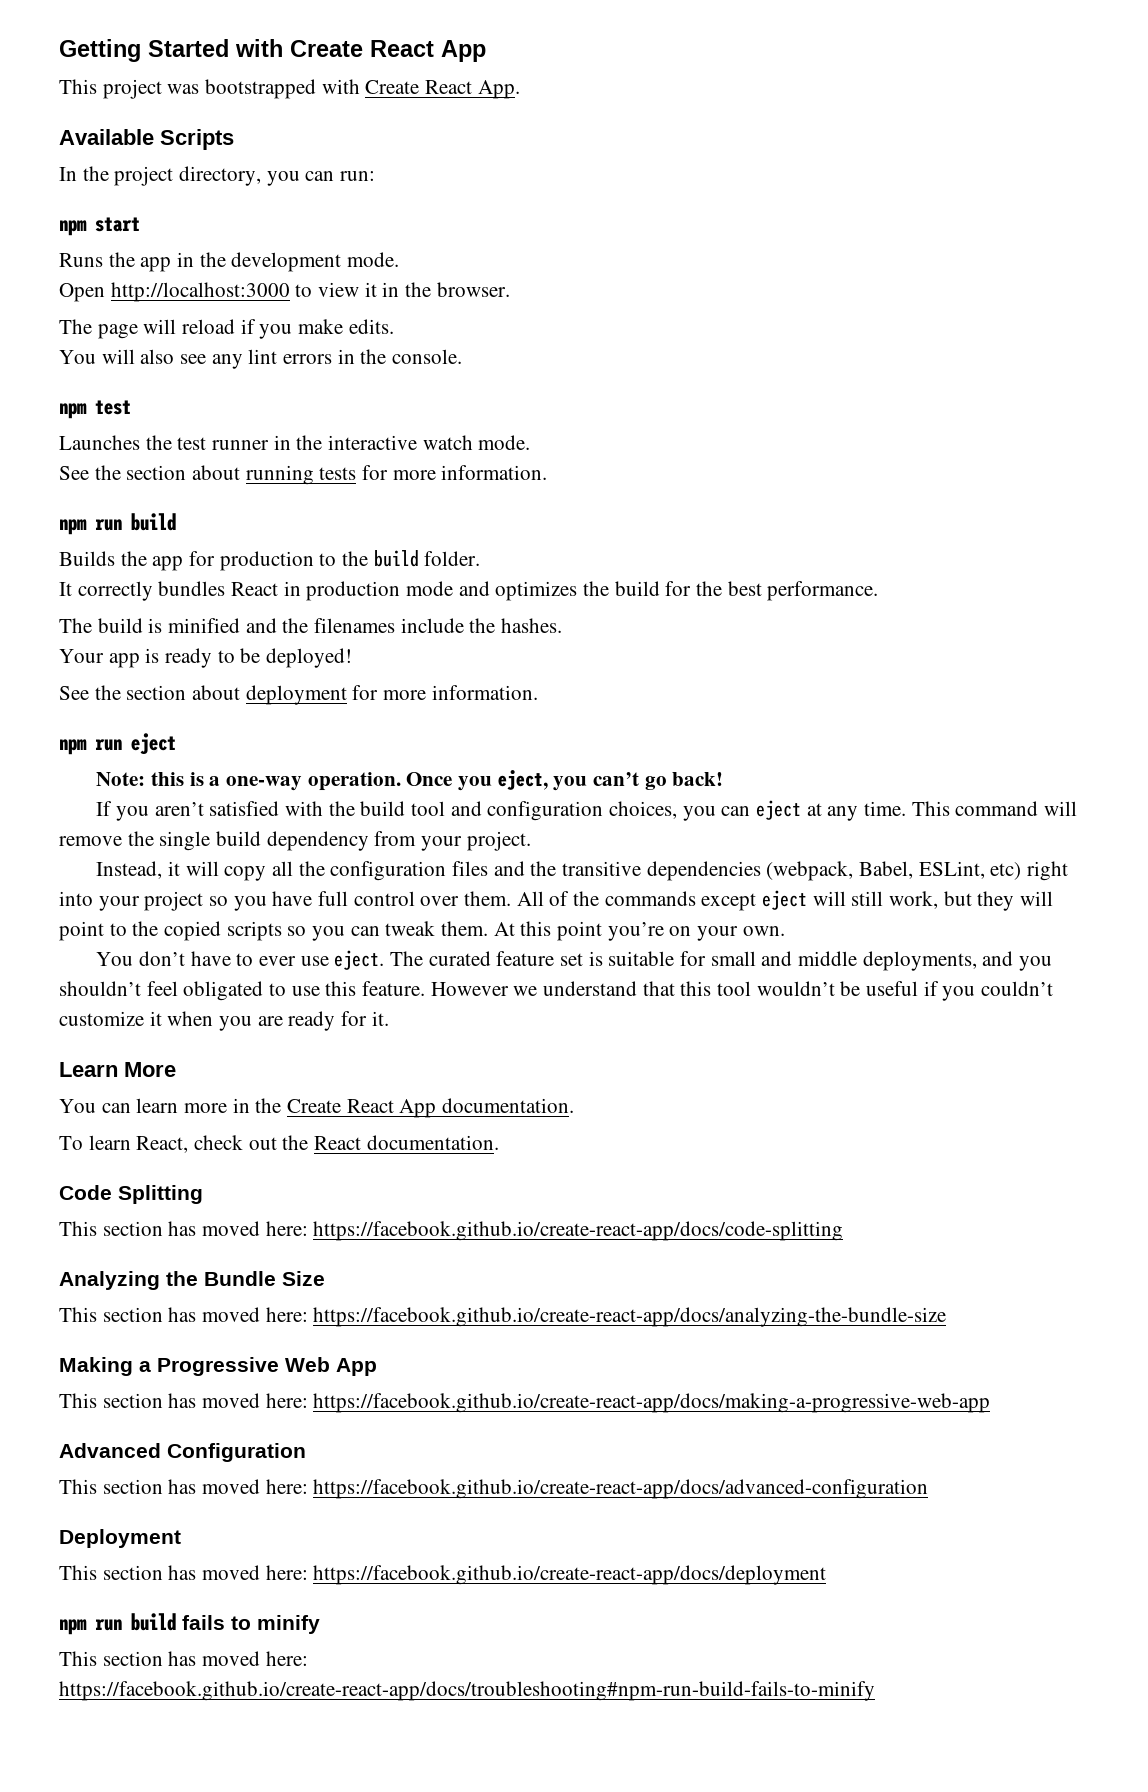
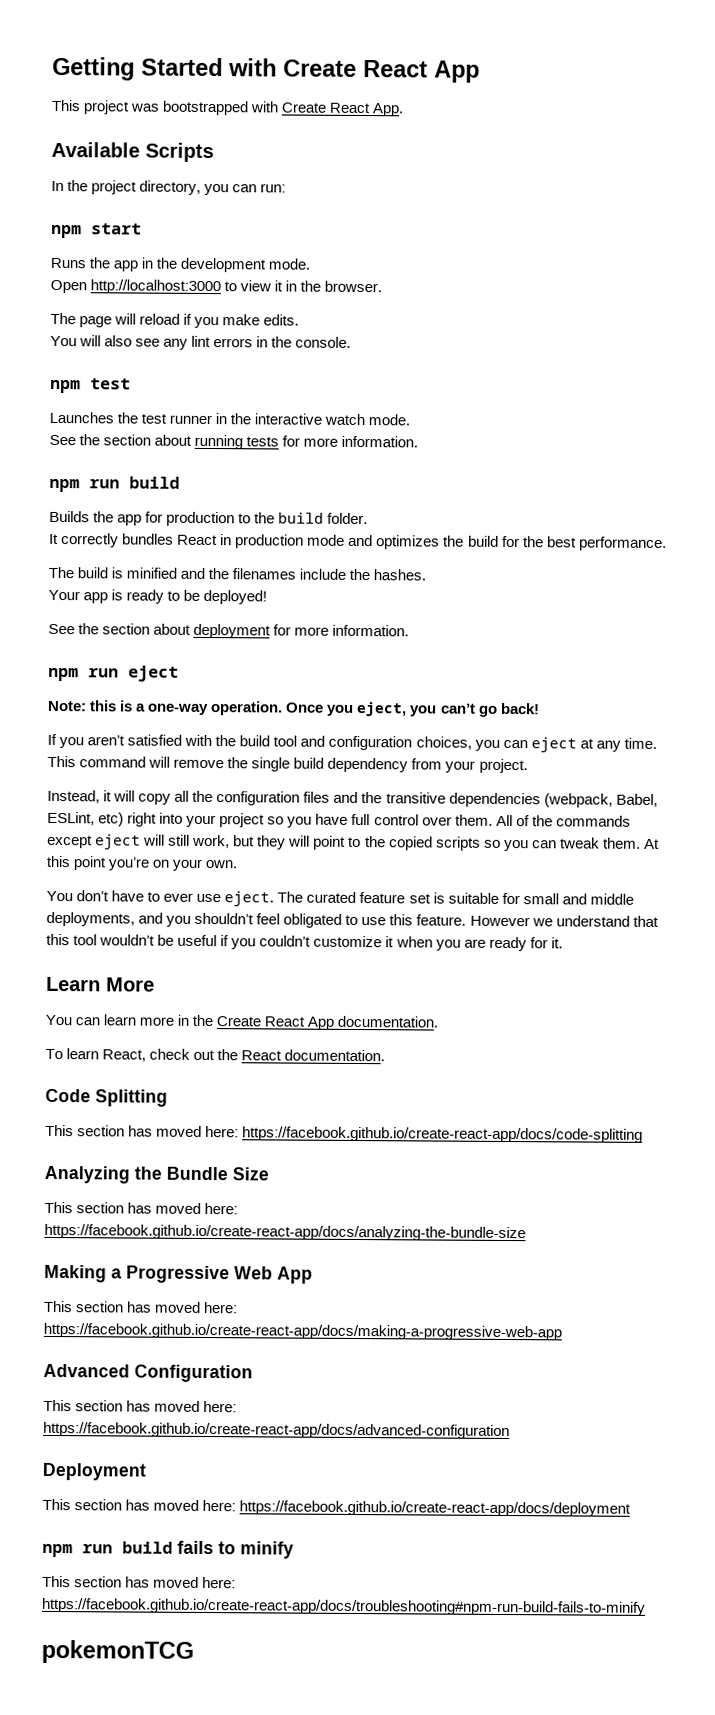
+ pokemonTCG

